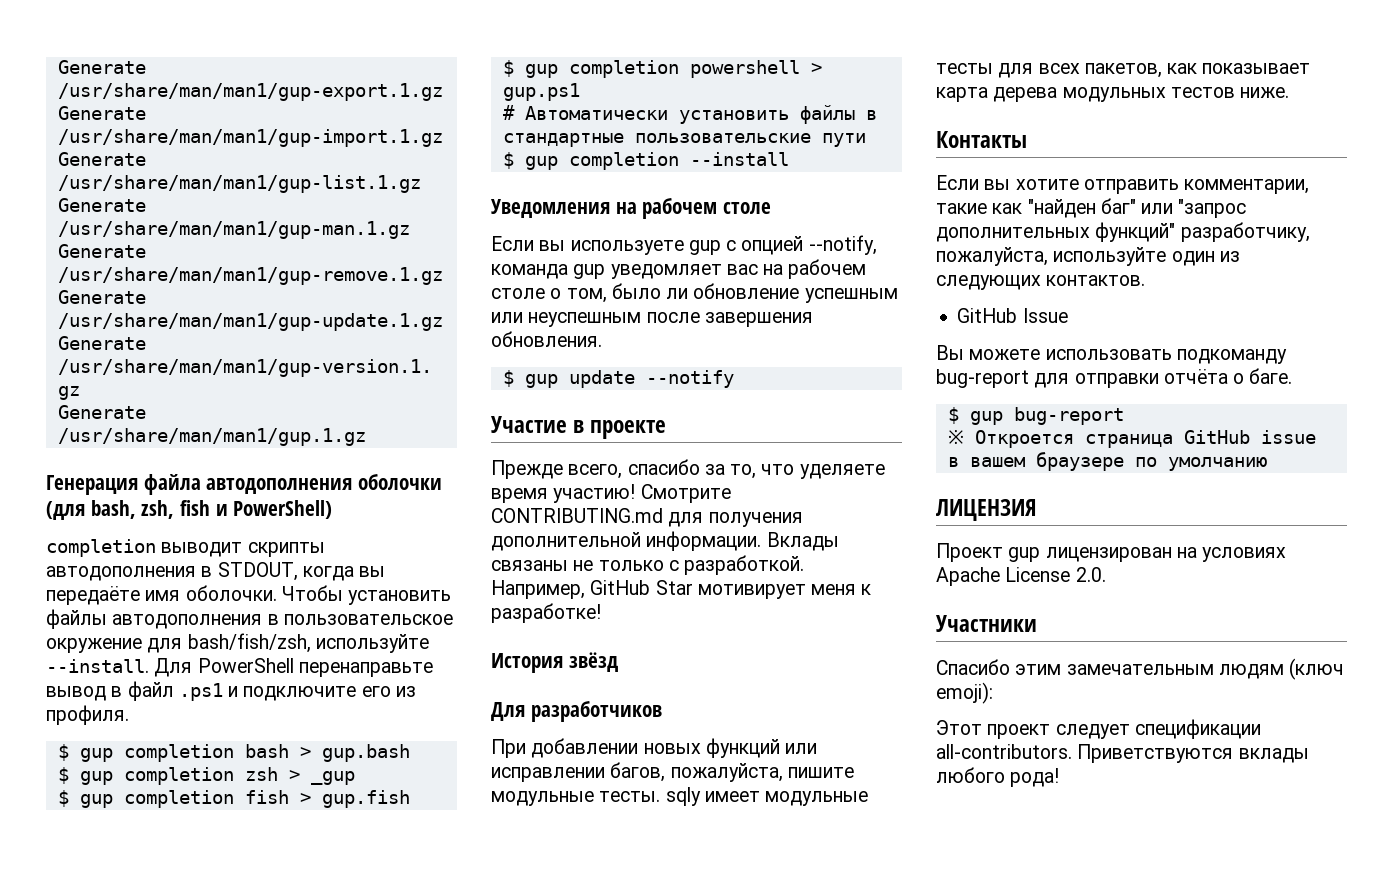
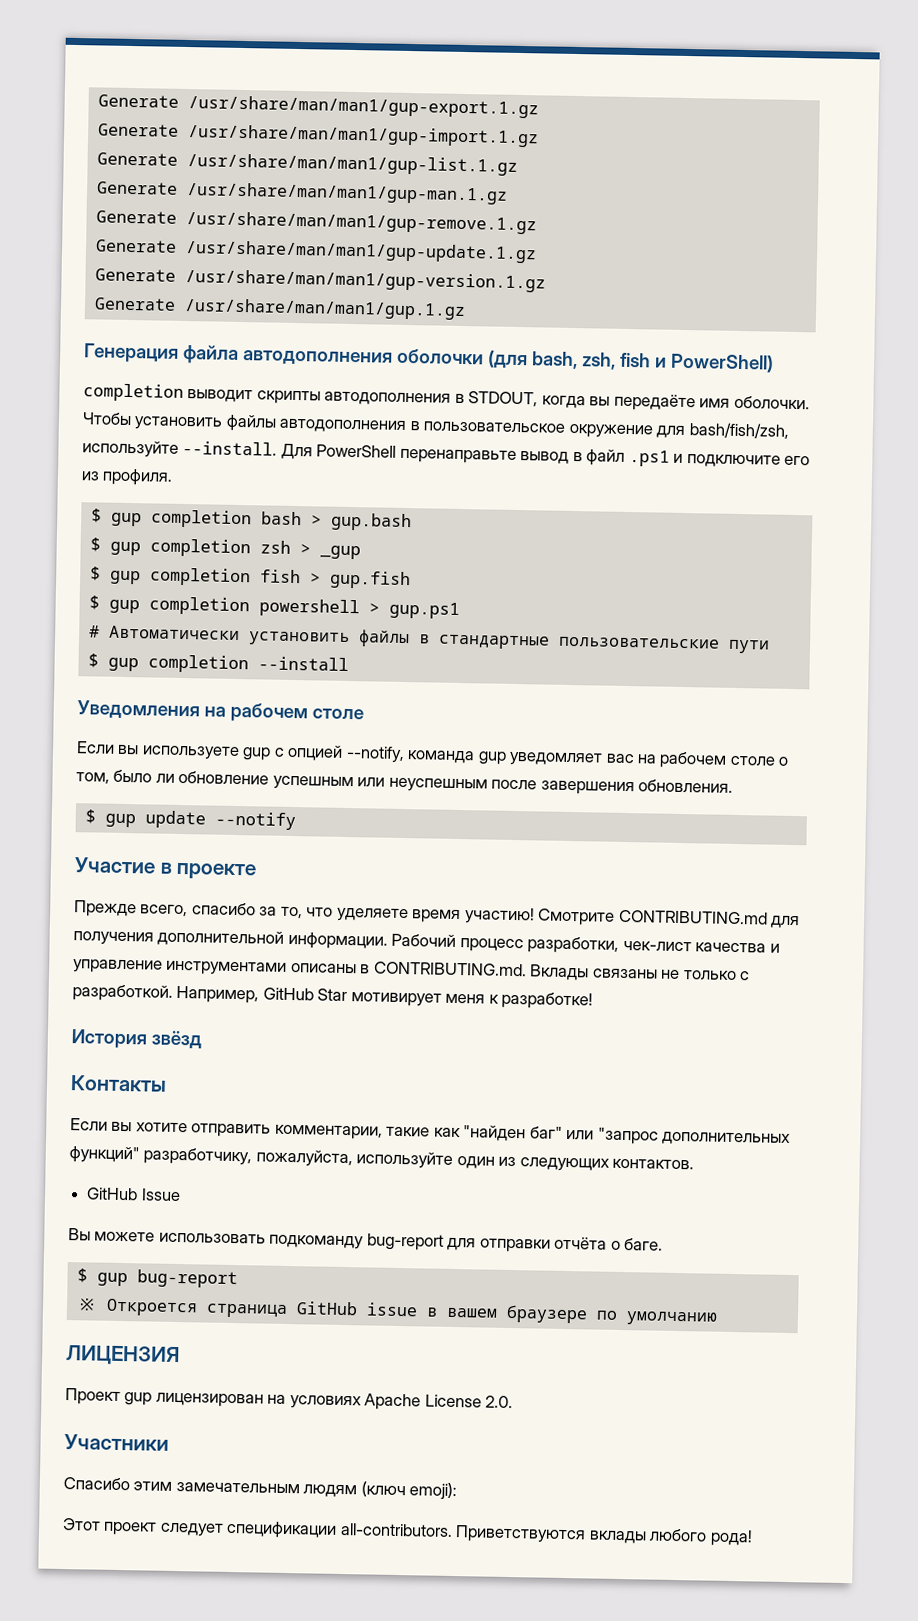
- Вклады связаны не только с разработкой.
+ Рабочий процесс разработки, чек-лист качества и управление инструментами описаны в CONTRIBUTING.md. Вклады связаны не только с разработкой.
- Для разработчиков
- При добавлении новых функций или исправлении багов, пожалуйста, пишите модульные тесты. sqly имеет модульные тесты для всех пакетов, как показывает карта дерева модульных тестов ниже.

